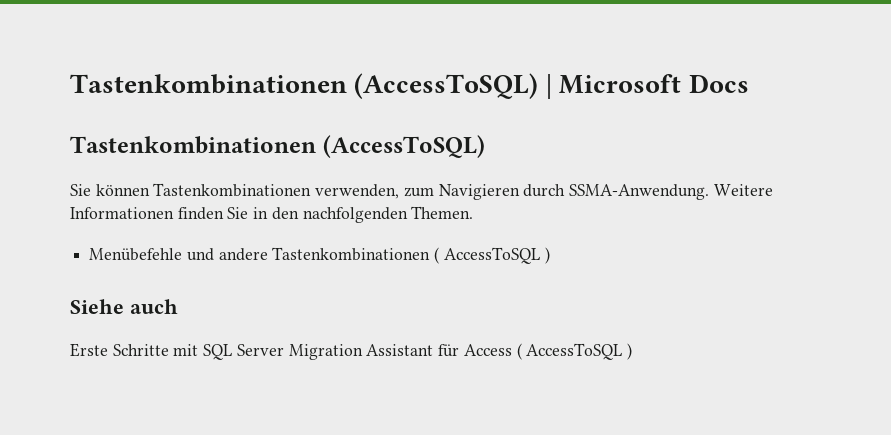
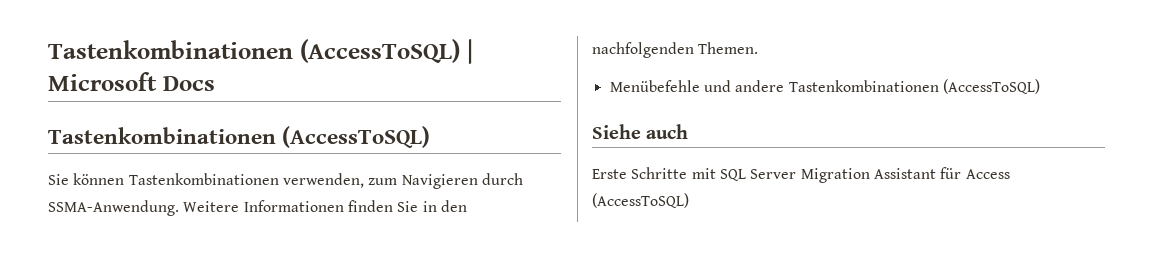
- Menübefehle und andere Tastenkombinationen ( AccessToSQL )
+ Menübefehle und andere Tastenkombinationen (AccessToSQL)
- Erste Schritte mit SQL Server Migration Assistant für Access ( AccessToSQL )
+ Erste Schritte mit SQL Server Migration Assistant für Access (AccessToSQL)

